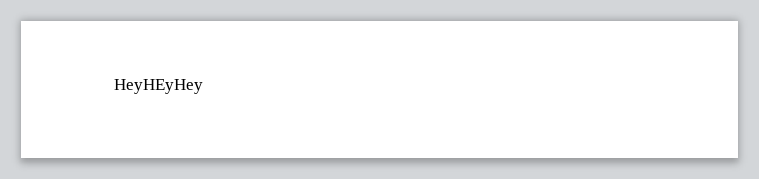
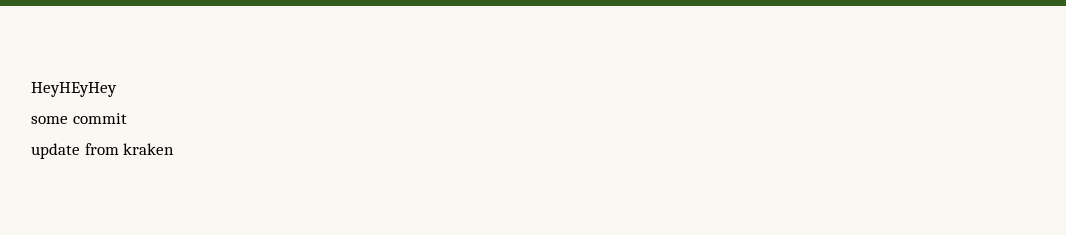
+ some commit
+ update from kraken

